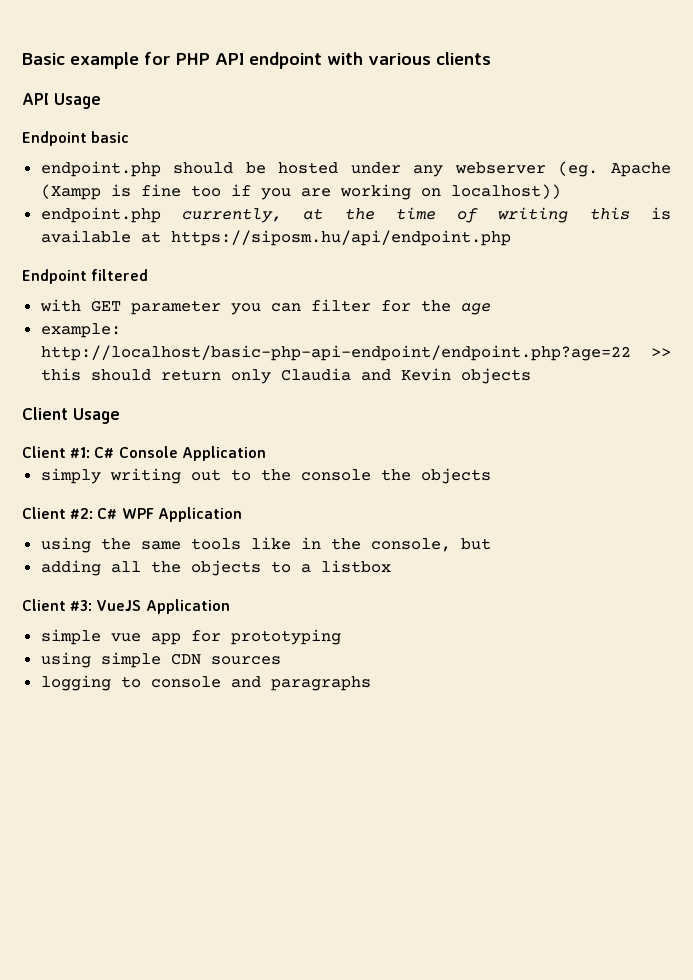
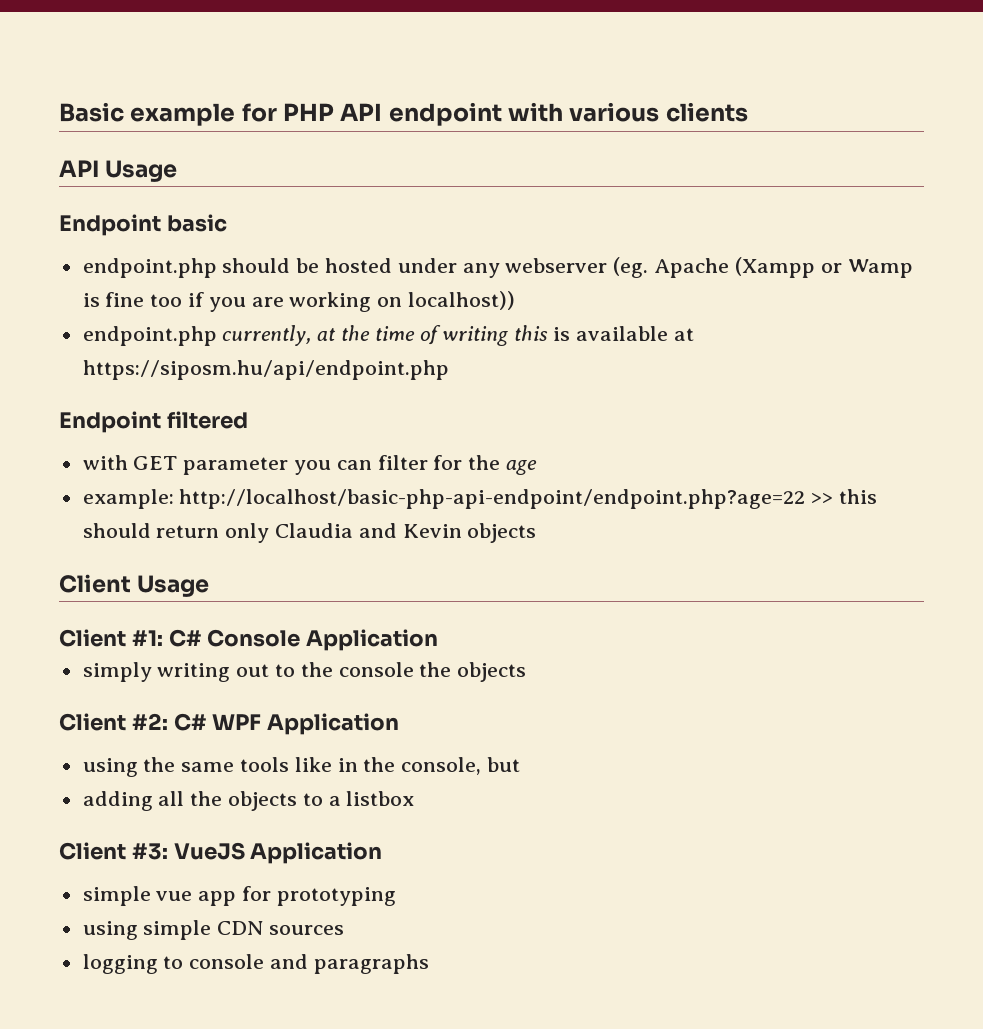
- endpoint.php should be hosted under any webserver (eg. Apache (Xampp is fine too if you are working on localhost))
+ endpoint.php should be hosted under any webserver (eg. Apache (Xampp or Wamp is fine too if you are working on localhost))

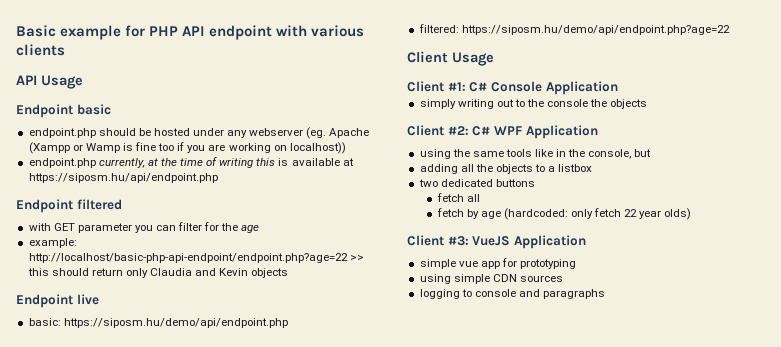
+ Endpoint live
+ basic: https://siposm.hu/demo/api/endpoint.php
+ filtered: https://siposm.hu/demo/api/endpoint.php?age=22
+ two dedicated buttons
+ fetch all
+ fetch by age (hardcoded: only fetch 22 year olds)

